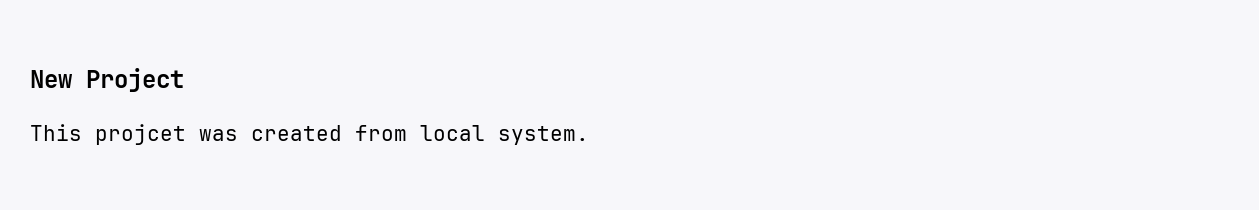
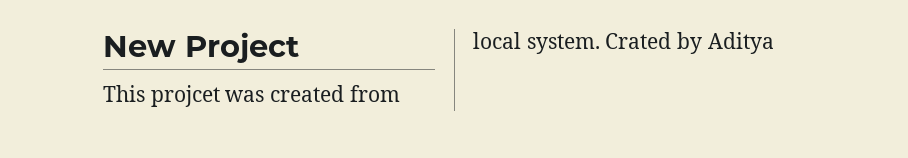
+ Crated by Aditya

